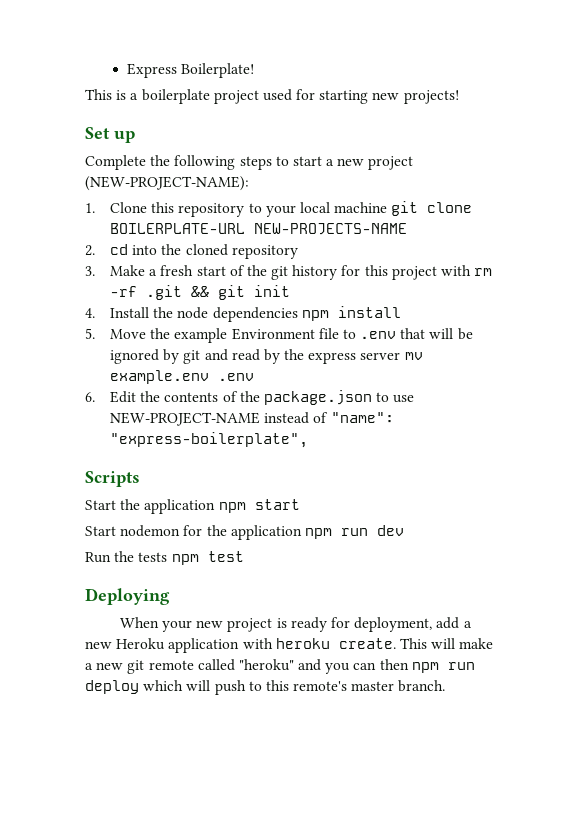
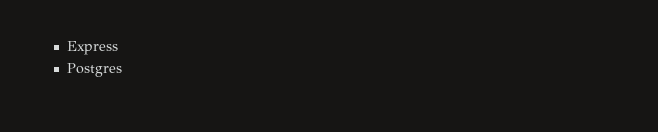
- Express Boilerplate!
- This is a boilerplate project used for starting new projects!
- Set up
- Complete the following steps to start a new project (NEW-PROJECT-NAME):
- 1. Clone this repository to your local machine git clone BOILERPLATE-URL NEW-PROJECTS-NAME
- 2. cd into the cloned repository
- 3. Make a fresh start of the git history for this project with rm -rf .git && git init
- 4. Install the node dependencies npm install
- 5. Move the example Environment file to .env that will be ignored by git and read by the express server mv example.env .env
- 6. Edit the contents of the package.json to use NEW-PROJECT-NAME instead of "name": "express-boilerplate",
- Scripts
- Start the application npm start
- Start nodemon for the application npm run dev
- Run the tests npm test
- Deploying
- When your new project is ready for deployment, add a new Heroku application with heroku create. This will make a new git remote called "heroku" and you can then npm run deploy which will push to this remote's master branch.
+ Express
+ Postgres

